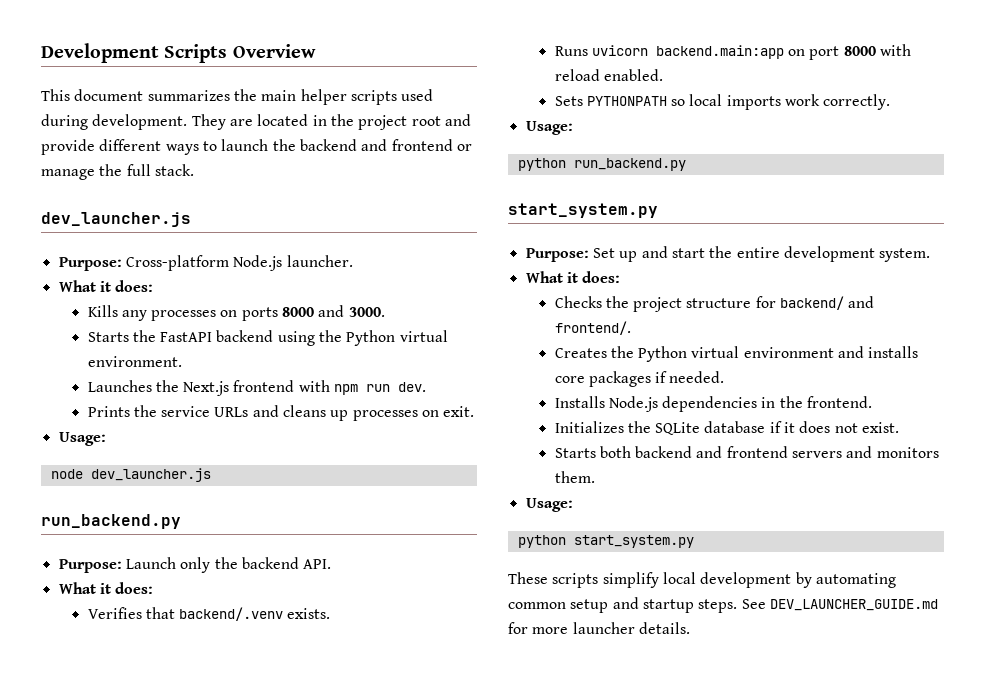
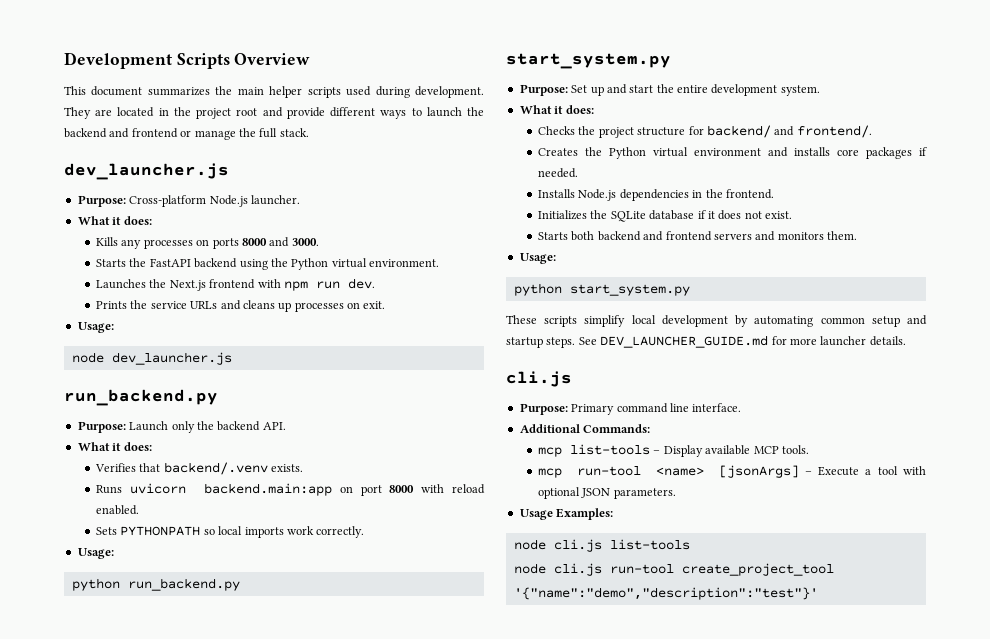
  See DEV_LAUNCHER_GUIDE.md for more launcher details.
+ cli.js
+ Purpose: Primary command line interface.
+ Additional Commands:
+ mcp list-tools – Display available MCP tools.
+ mcp run-tool <name> [jsonArgs] – Execute a tool with optional JSON parameters.
+ Usage Examples:
+ node cli.js list-tools
+ node cli.js run-tool create_project_tool '{"name":"demo","description":"test"}'

